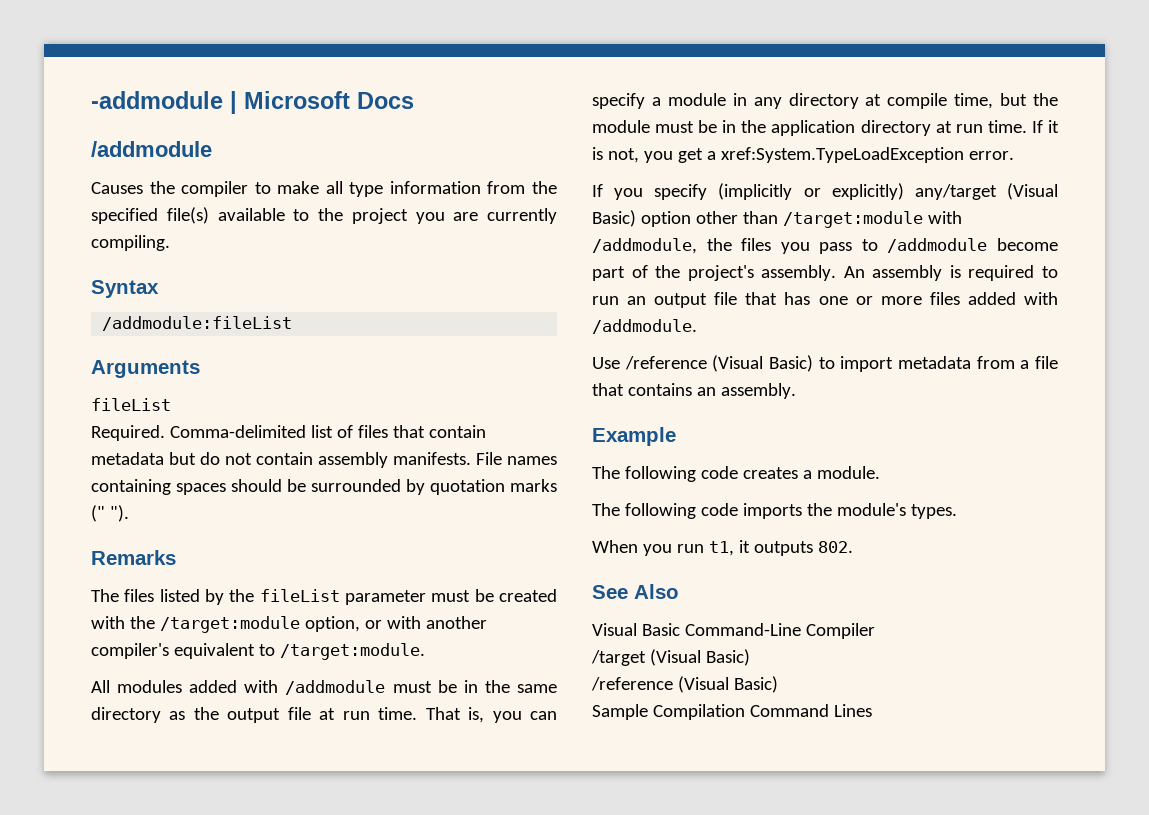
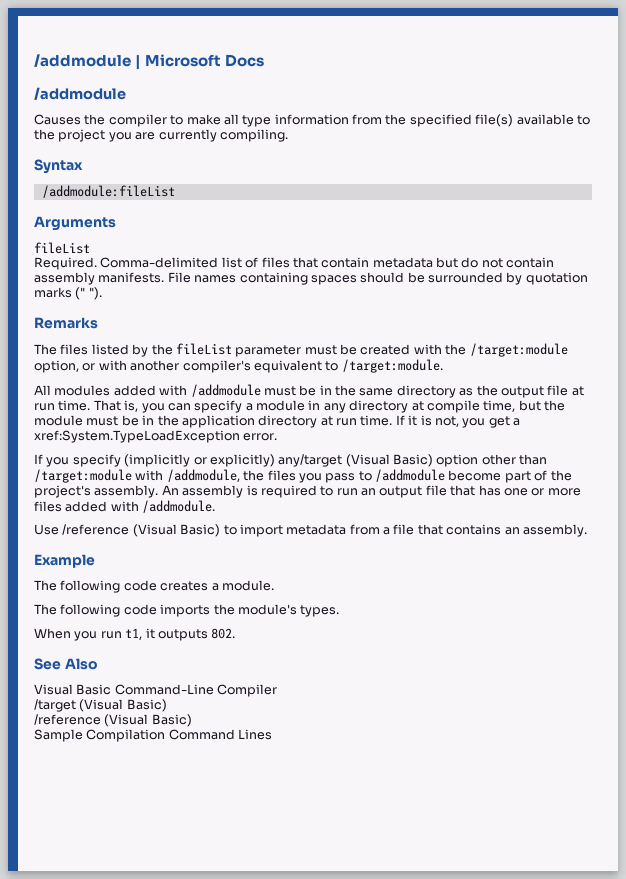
- -addmodule | Microsoft Docs
+ /addmodule | Microsoft Docs

